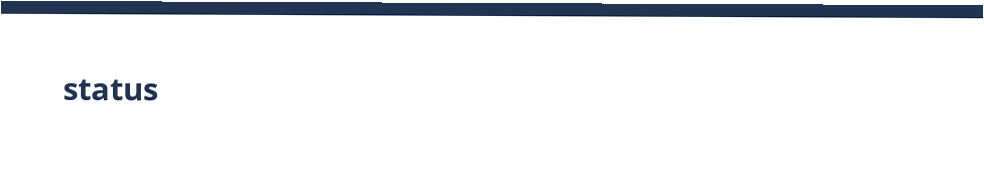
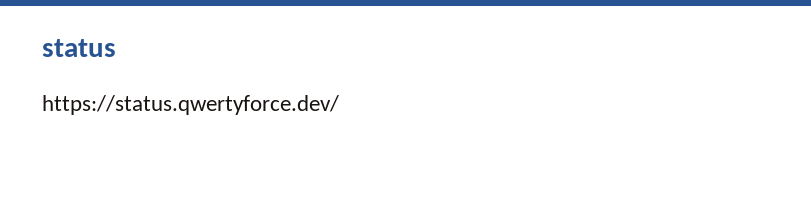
+ https://status.qwertyforce.dev/

